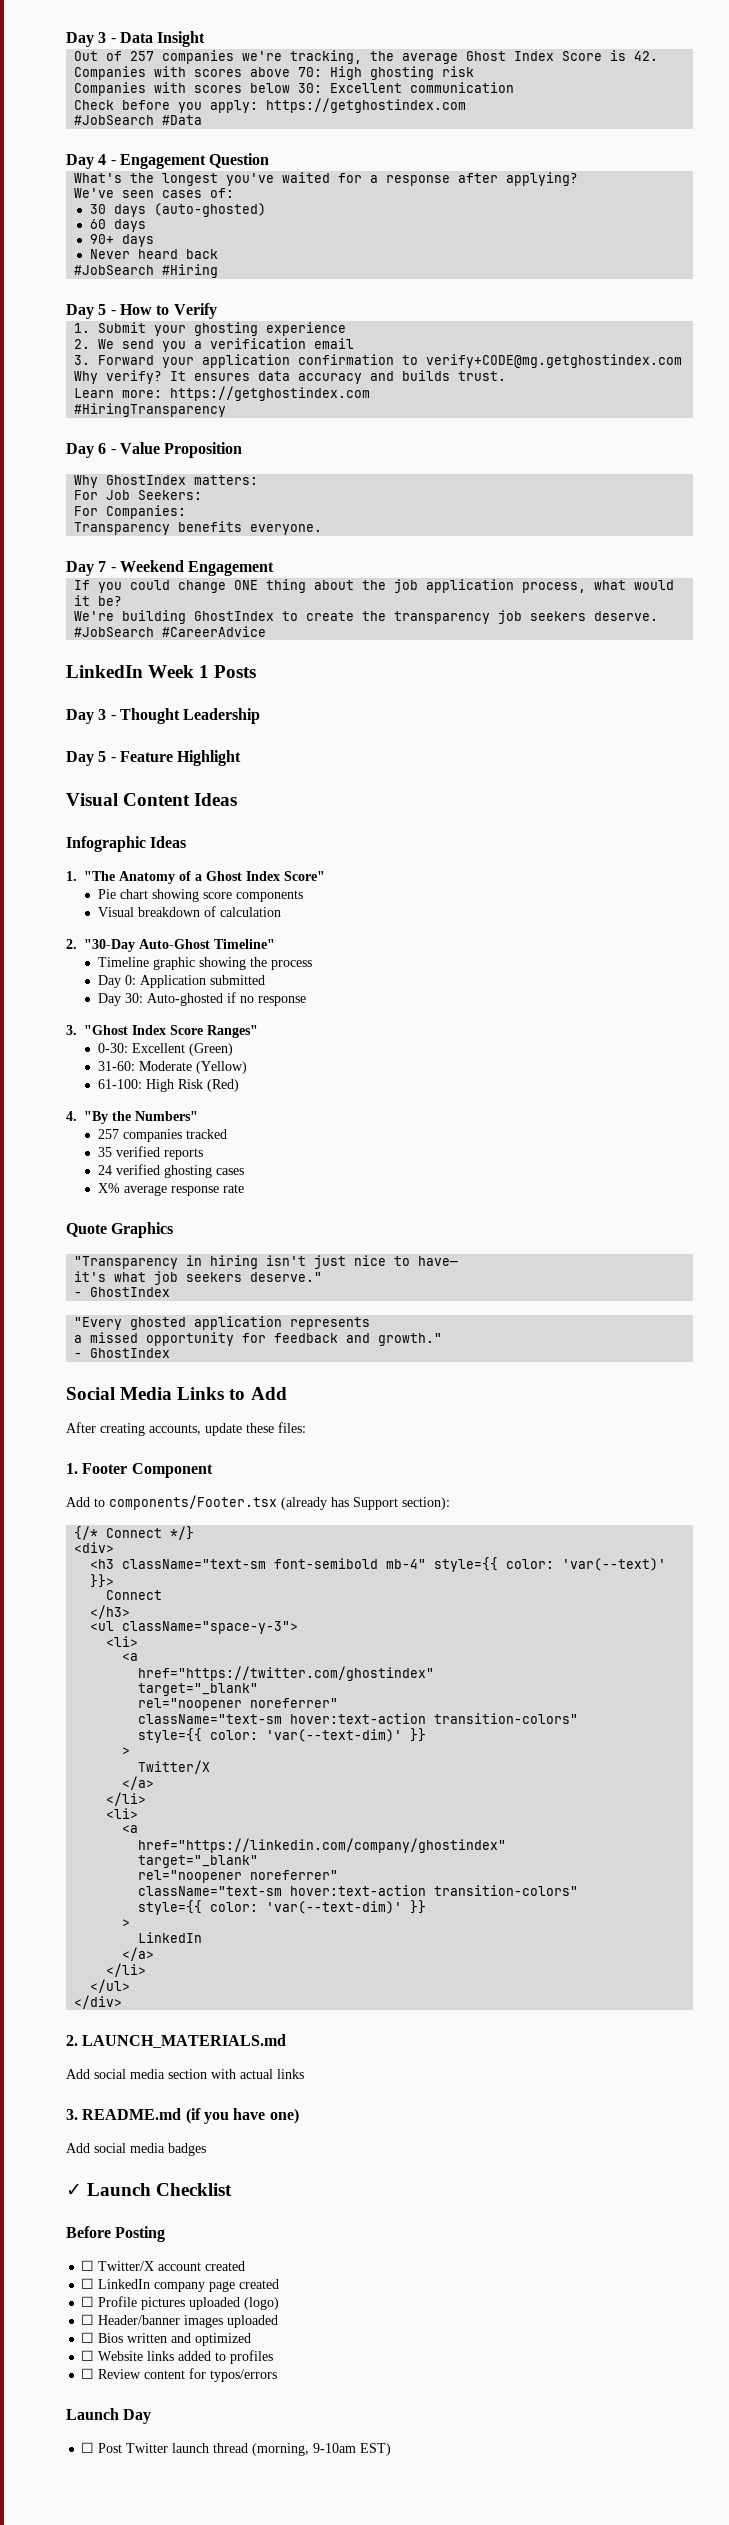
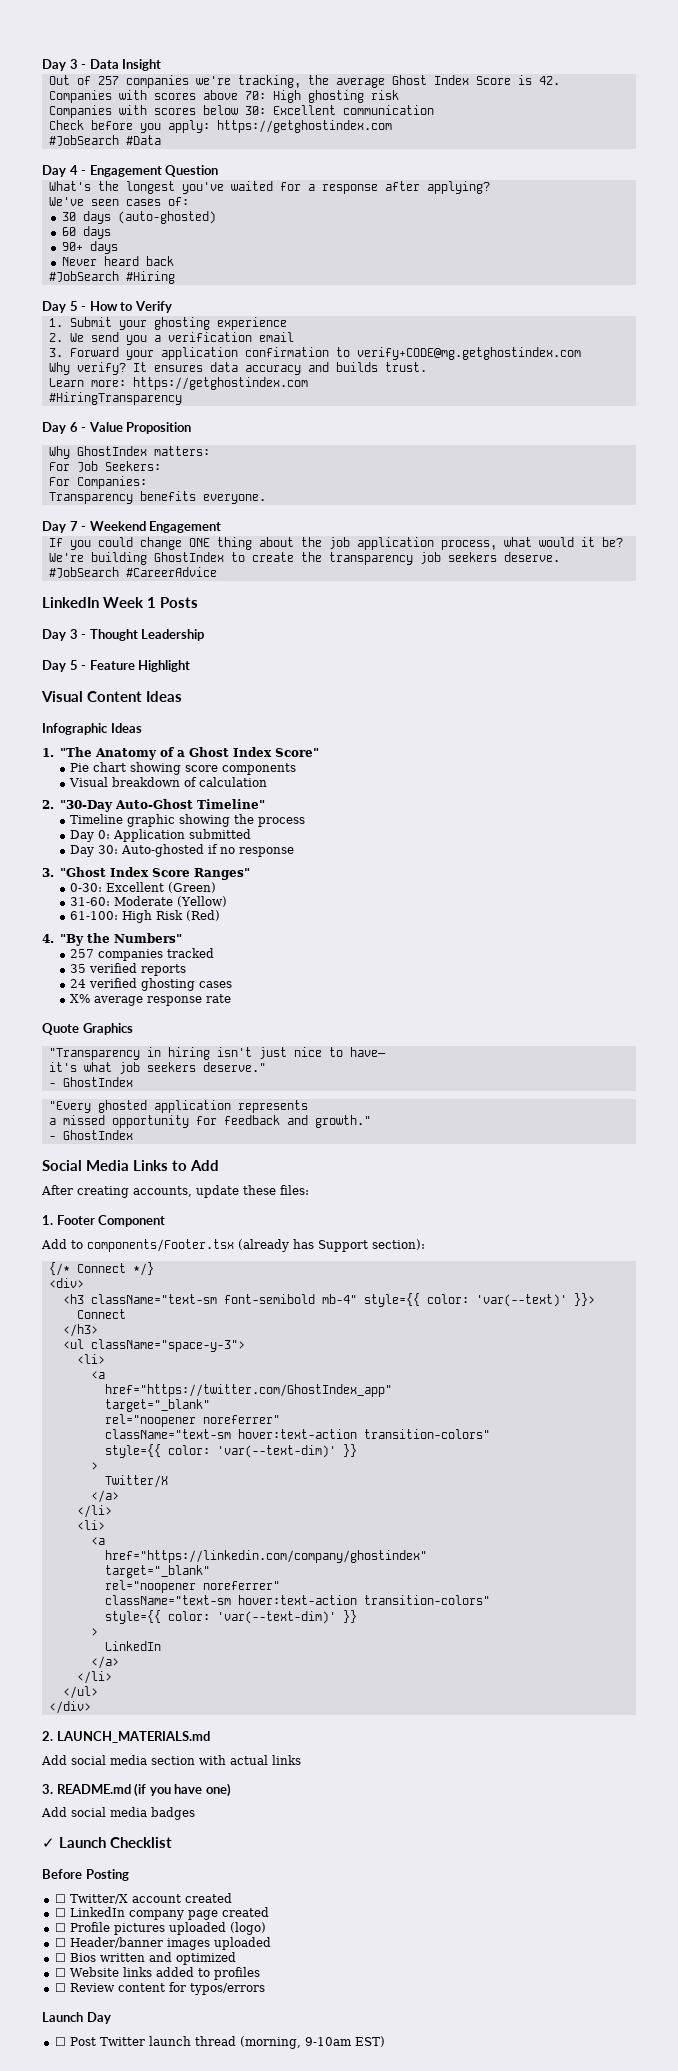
- href="https://twitter.com/ghostindex"
+ href="https://twitter.com/GhostIndex_app"

